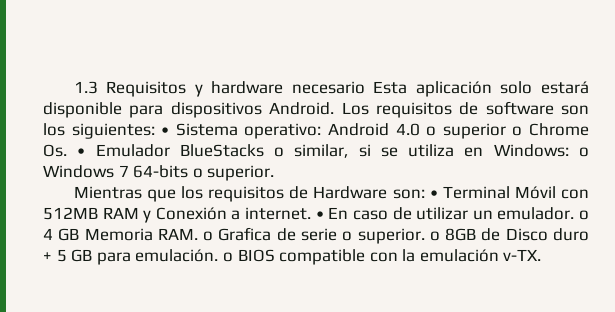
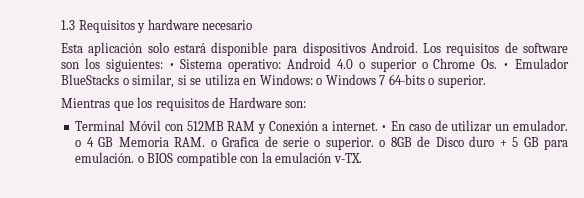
- 1.3 Requisitos y hardware necesario Esta aplicación solo estará disponible para dispositivos Android.
+ 1.3 Requisitos y hardware necesario
+ Esta aplicación solo estará disponible para dispositivos Android.
- Mientras que los requisitos de Hardware son: • Terminal Móvil con 512MB RAM y Conexión a internet.
+ Mientras que los requisitos de Hardware son:
+ Terminal Móvil con 512MB RAM y Conexión a internet.

